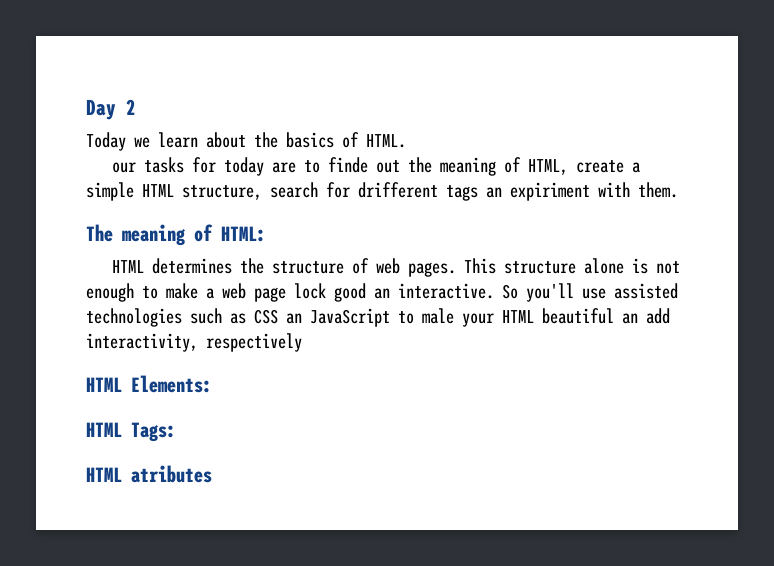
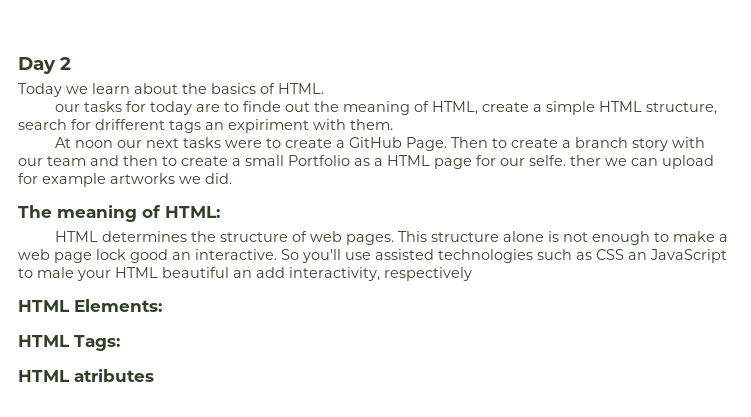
+ At noon our next tasks were to create a GitHub Page. Then to create a branch story with our team and then to create a small Portfolio as a HTML page for our selfe. ther we can upload for example artworks we did.

